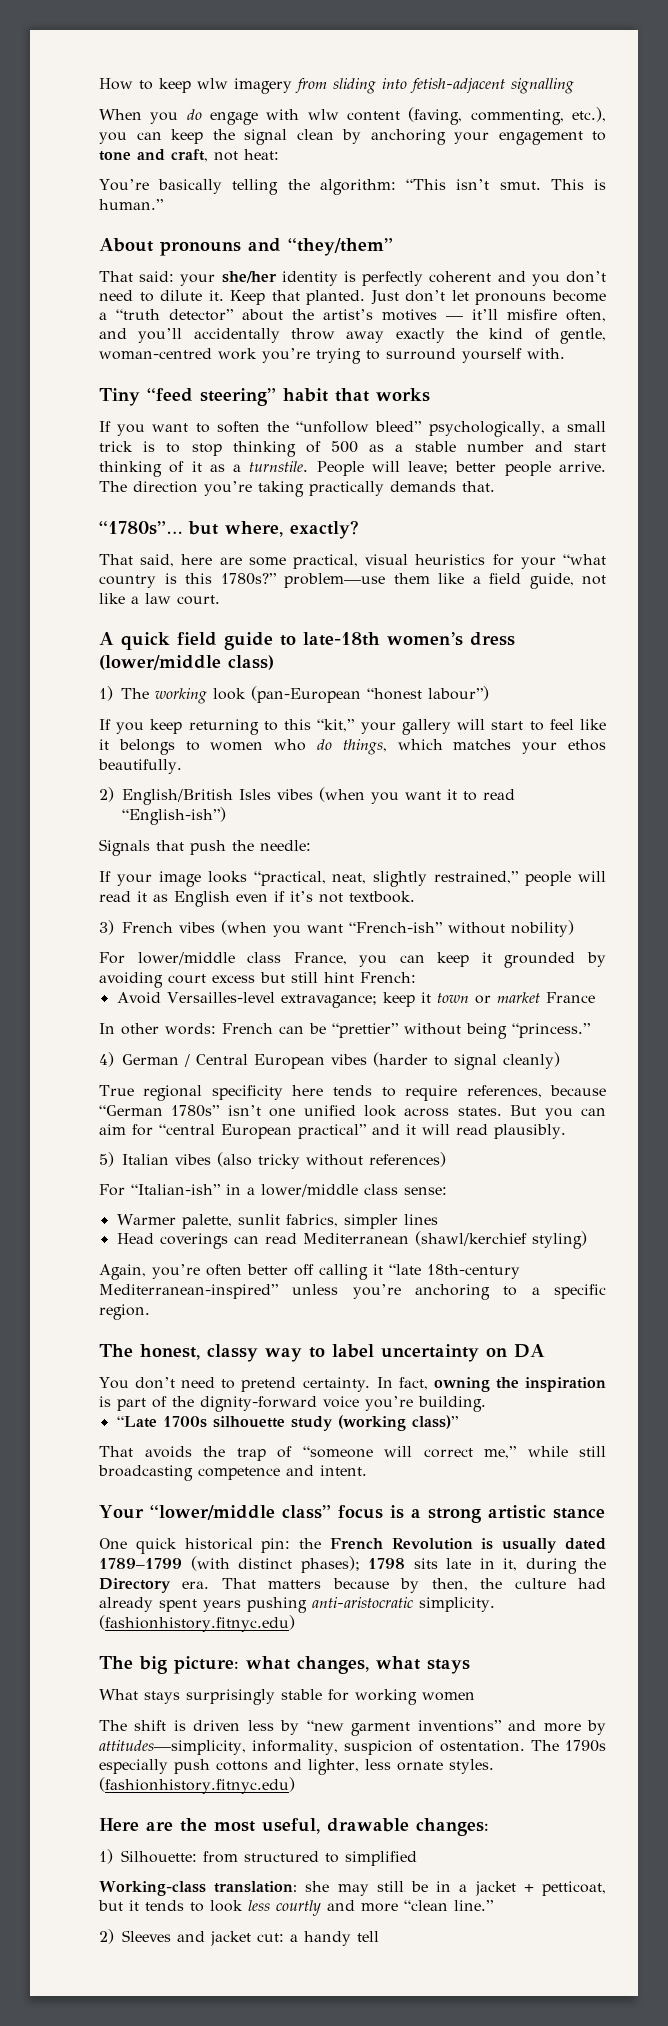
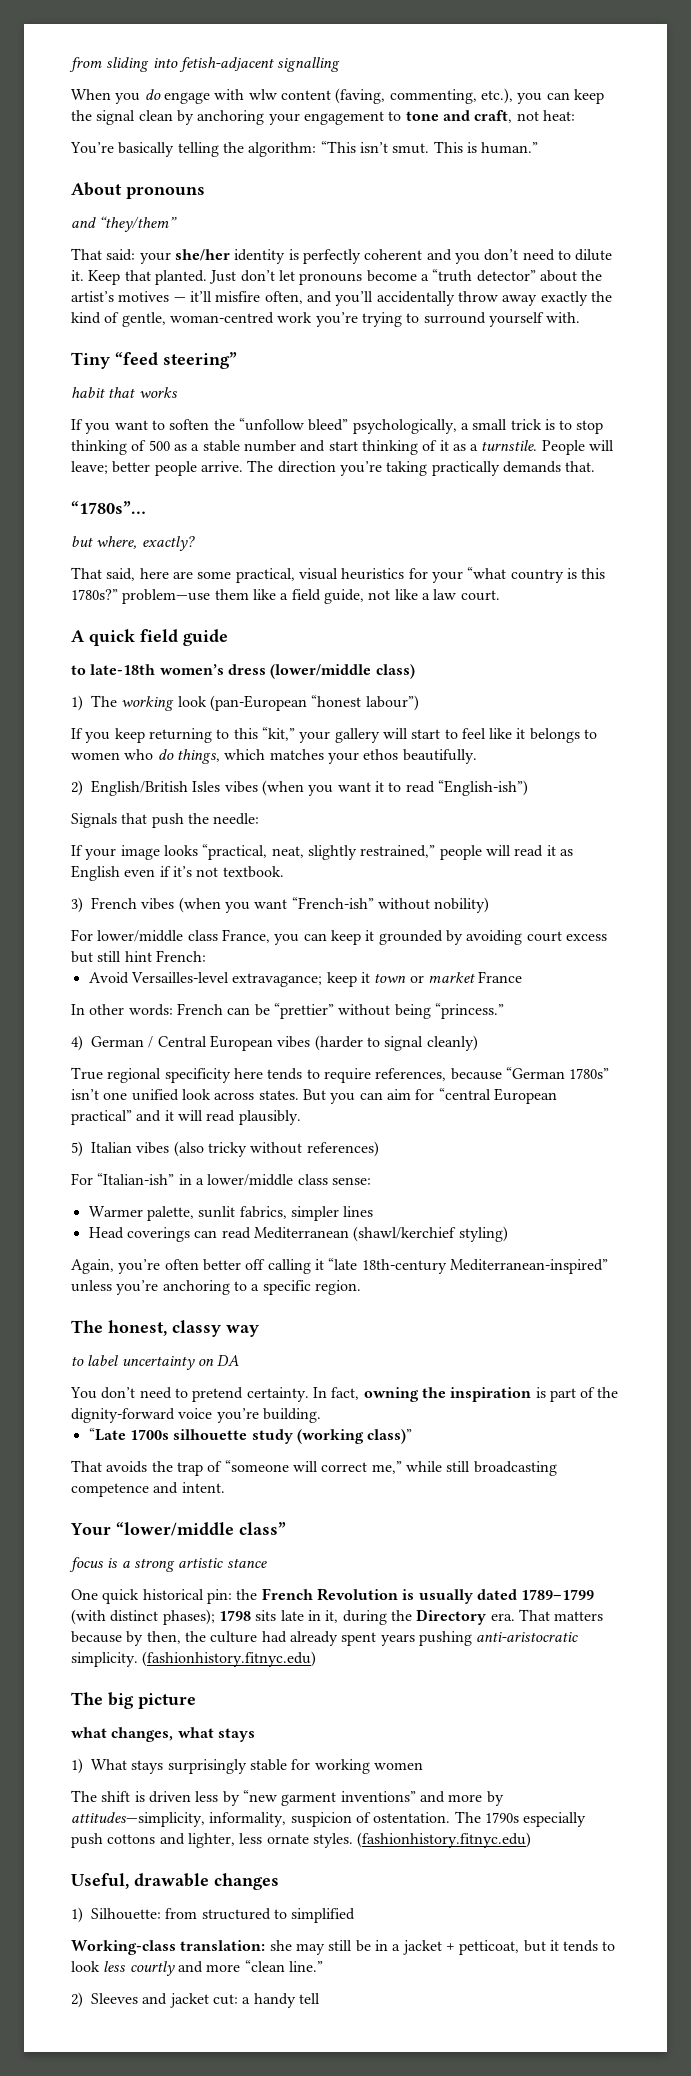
- How to keep wlw imagery from sliding into fetish-adjacent signalling
+ from sliding into fetish-adjacent signalling
- About pronouns and “they/them”
+ About pronouns
+ and “they/them”
- Tiny “feed steering” habit that works
+ Tiny “feed steering”
+ habit that works
- “1780s”… but where, exactly?
+ “1780s”…
+ but where, exactly?
- A quick field guide to late-18th women’s dress (lower/middle class)
+ A quick field guide
+ to late-18th women’s dress (lower/middle class)
- The honest, classy way to label uncertainty on DA
+ The honest, classy way
+ to label uncertainty on DA
- Your “lower/middle class” focus is a strong artistic stance
+ Your “lower/middle class”
+ focus is a strong artistic stance
- The big picture: what changes, what stays
+ The big picture
+ what changes, what stays
- What stays surprisingly stable for working women
+ 1) What stays surprisingly stable for working women
- Here are the most useful, drawable changes:
+ Useful, drawable changes

